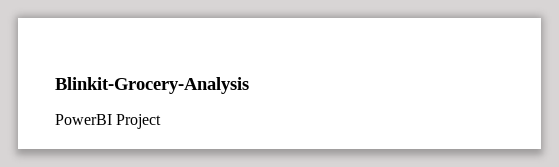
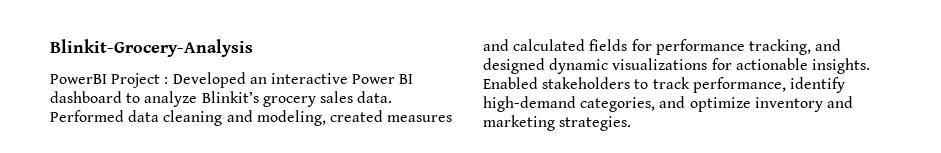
- PowerBI Project
+ PowerBI Project : Developed an interactive Power BI dashboard to analyze Blinkit’s grocery sales data. Performed data cleaning and modeling, created measures and calculated fields for performance tracking, and designed dynamic visualizations for actionable insights. Enabled stakeholders to track performance, identify high-demand categories, and optimize inventory and marketing strategies.

